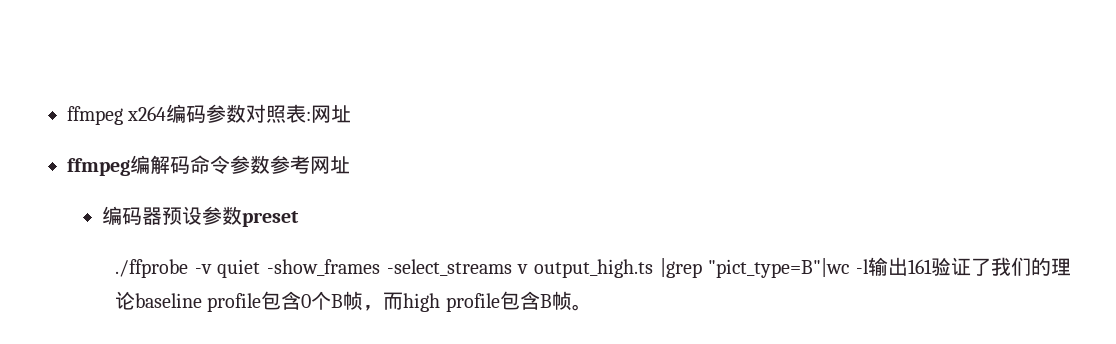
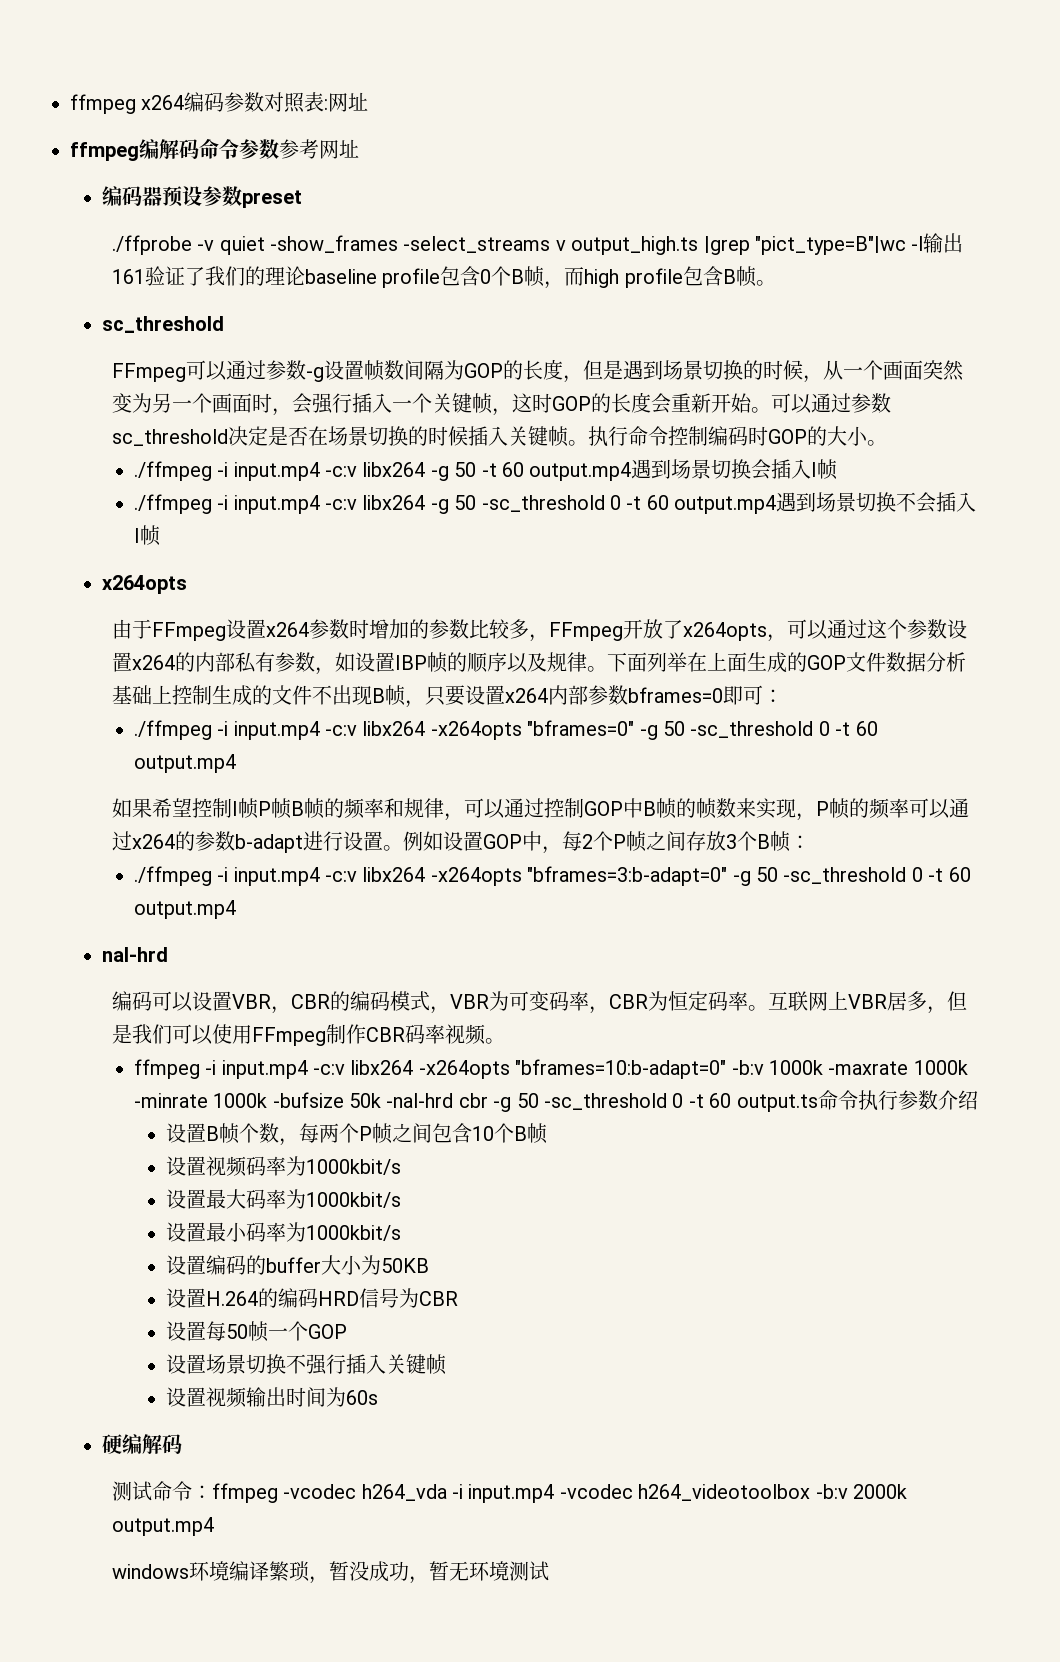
  ./ffprobe -v quiet -show_frames -select_streams v output_high.ts |grep "pict_type=B"|wc -l输出161验证了我们的理论baseline profile包含0个B帧，而high profile包含B帧。
+ sc_threshold
+ FFmpeg可以通过参数-g设置帧数间隔为GOP的长度，但是遇到场景切换的时候，从一个画面突然变为另一个画面时，会强行插入一个关键帧，这时GOP的长度会重新开始。可以通过参数sc_threshold决定是否在场景切换的时候插入关键帧。执行命令控制编码时GOP的大小。
+ ./ffmpeg -i input.mp4 -c:v libx264 -g 50 -t 60 output.mp4遇到场景切换会插入I帧
+ ./ffmpeg -i input.mp4 -c:v libx264 -g 50 -sc_threshold 0 -t 60 output.mp4遇到场景切换不会插入I帧
+ x264opts
+ 由于FFmpeg设置x264参数时增加的参数比较多，FFmpeg开放了x264opts，可以通过这个参数设置x264的内部私有参数，如设置IBP帧的顺序以及规律。下面列举在上面生成的GOP文件数据分析基础上控制生成的文件不出现B帧，只要设置x264内部参数bframes=0即可：
+ ./ffmpeg -i input.mp4 -c:v libx264 -x264opts "bframes=0" -g 50 -sc_threshold 0 -t 60 output.mp4
+ 如果希望控制I帧P帧B帧的频率和规律，可以通过控制GOP中B帧的帧数来实现，P帧的频率可以通过x264的参数b-adapt进行设置。例如设置GOP中，每2个P帧之间存放3个B帧：
+ ./ffmpeg -i input.mp4 -c:v libx264 -x264opts "bframes=3:b-adapt=0" -g 50 -sc_threshold 0 -t 60 output.mp4
+ nal-hrd
+ 编码可以设置VBR，CBR的编码模式，VBR为可变码率，CBR为恒定码率。互联网上VBR居多，但是我们可以使用FFmpeg制作CBR码率视频。
+ ffmpeg -i input.mp4 -c:v libx264 -x264opts "bframes=10:b-adapt=0" -b:v 1000k -maxrate 1000k -minrate 1000k -bufsize 50k -nal-hrd cbr -g 50 -sc_threshold 0 -t 60 output.ts命令执行参数介绍
+ 设置B帧个数，每两个P帧之间包含10个B帧
+ 设置视频码率为1000kbit/s
+ 设置最大码率为1000kbit/s
+ 设置最小码率为1000kbit/s
+ 设置编码的buffer大小为50KB
+ 设置H.264的编码HRD信号为CBR
+ 设置每50帧一个GOP
+ 设置场景切换不强行插入关键帧
+ 设置视频输出时间为60s
+ 硬编解码
+ 测试命令：ffmpeg -vcodec h264_vda -i input.mp4 -vcodec h264_videotoolbox -b:v 2000k output.mp4
+ windows环境编译繁琐，暂没成功，暂无环境测试

